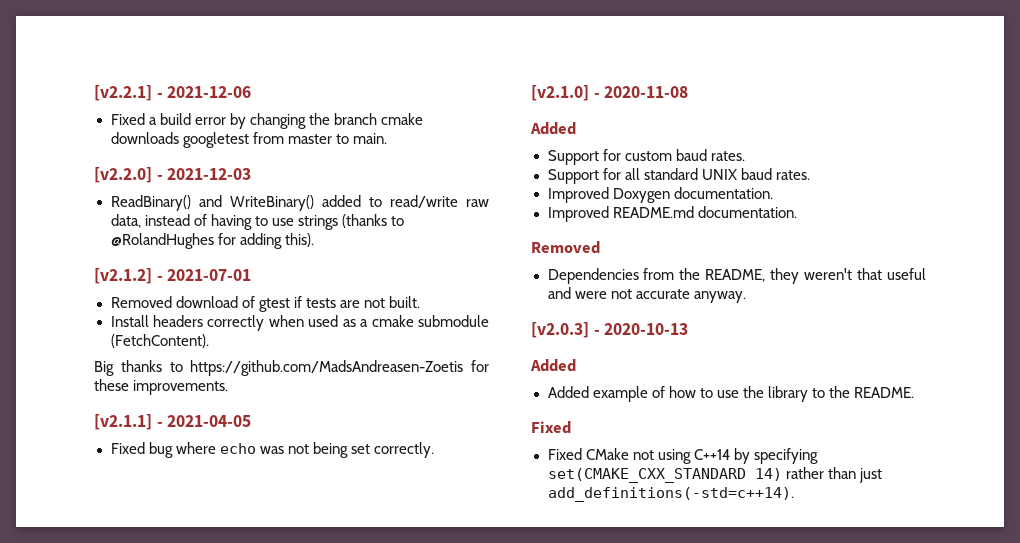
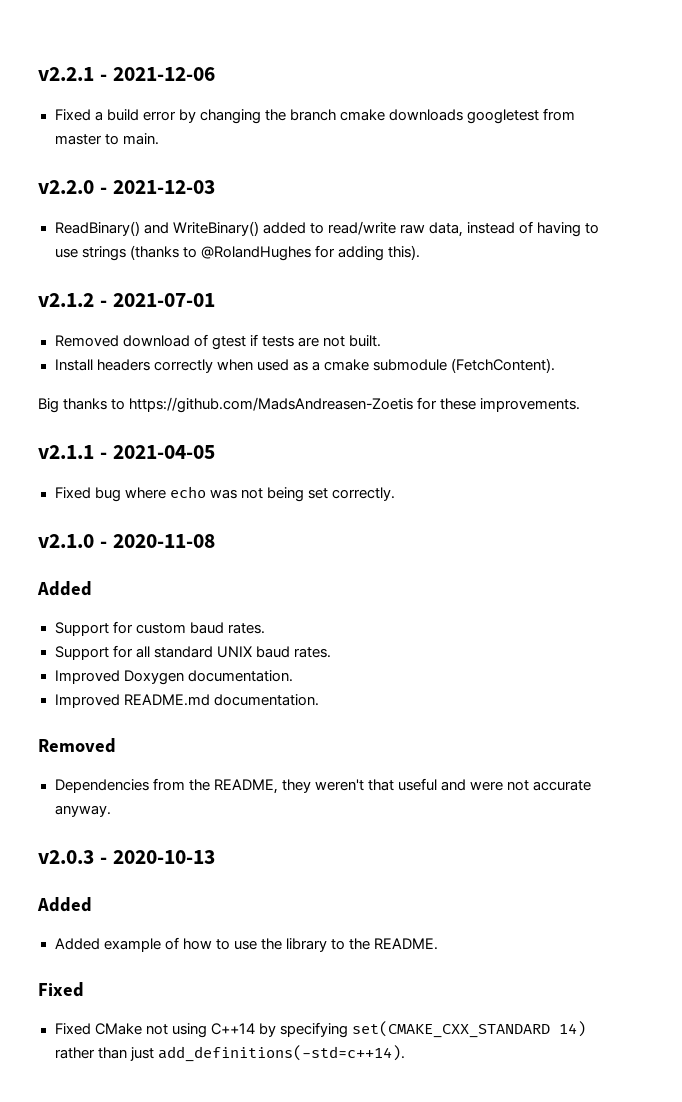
- [v2.2.1] - 2021-12-06
+ v2.2.1 - 2021-12-06
- [v2.2.0] - 2021-12-03
+ v2.2.0 - 2021-12-03
- [v2.1.2] - 2021-07-01
+ v2.1.2 - 2021-07-01
- [v2.1.1] - 2021-04-05
+ v2.1.1 - 2021-04-05
- [v2.1.0] - 2020-11-08
+ v2.1.0 - 2020-11-08
- [v2.0.3] - 2020-10-13
+ v2.0.3 - 2020-10-13

